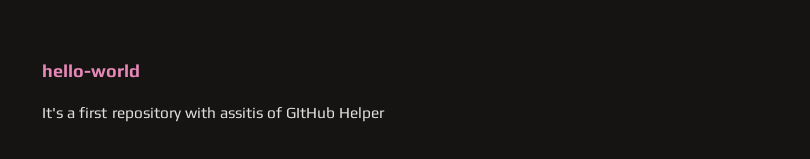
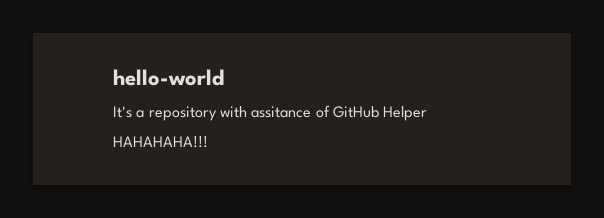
- It's a first repository with assitis of GItHub Helper
+ It's a repository with assitance of GitHub Helper
+ HAHAHAHA!!!

